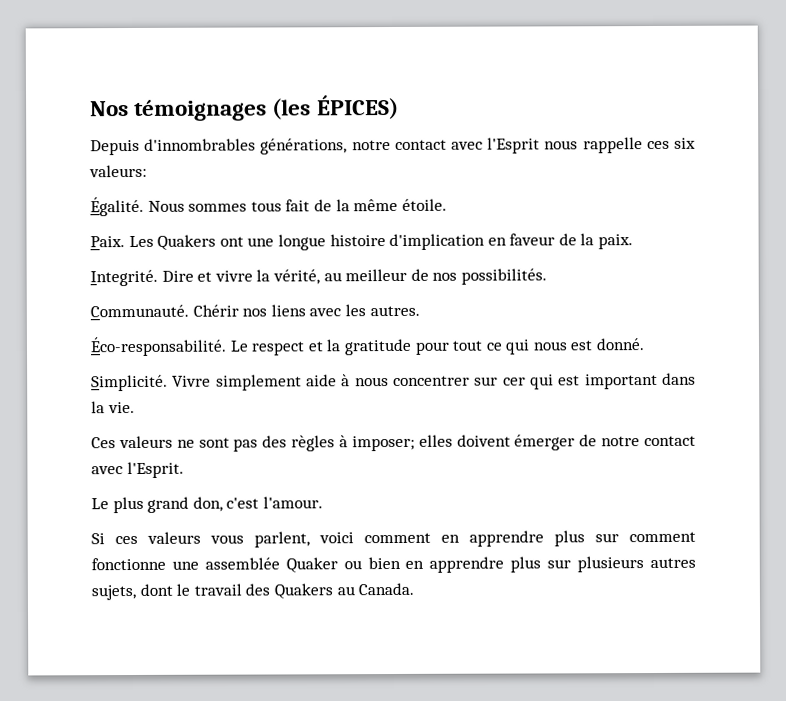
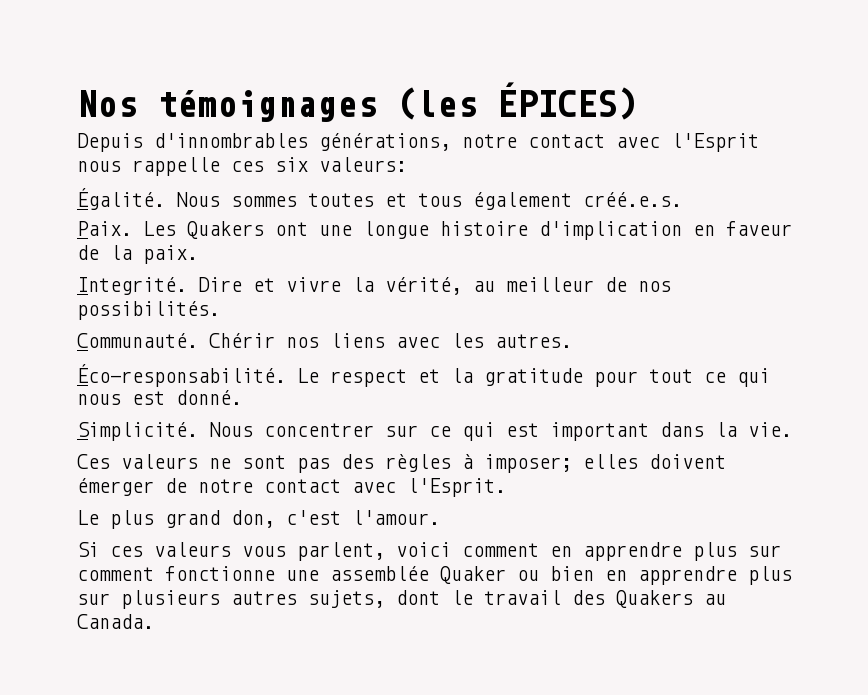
- Nous sommes tous fait de la même étoile.
+ Nous sommes toutes et tous également créé.e.s.
- Vivre simplement aide à nous concentrer sur cer qui est important dans la vie.
+ Nous concentrer sur ce qui est important dans la vie.

